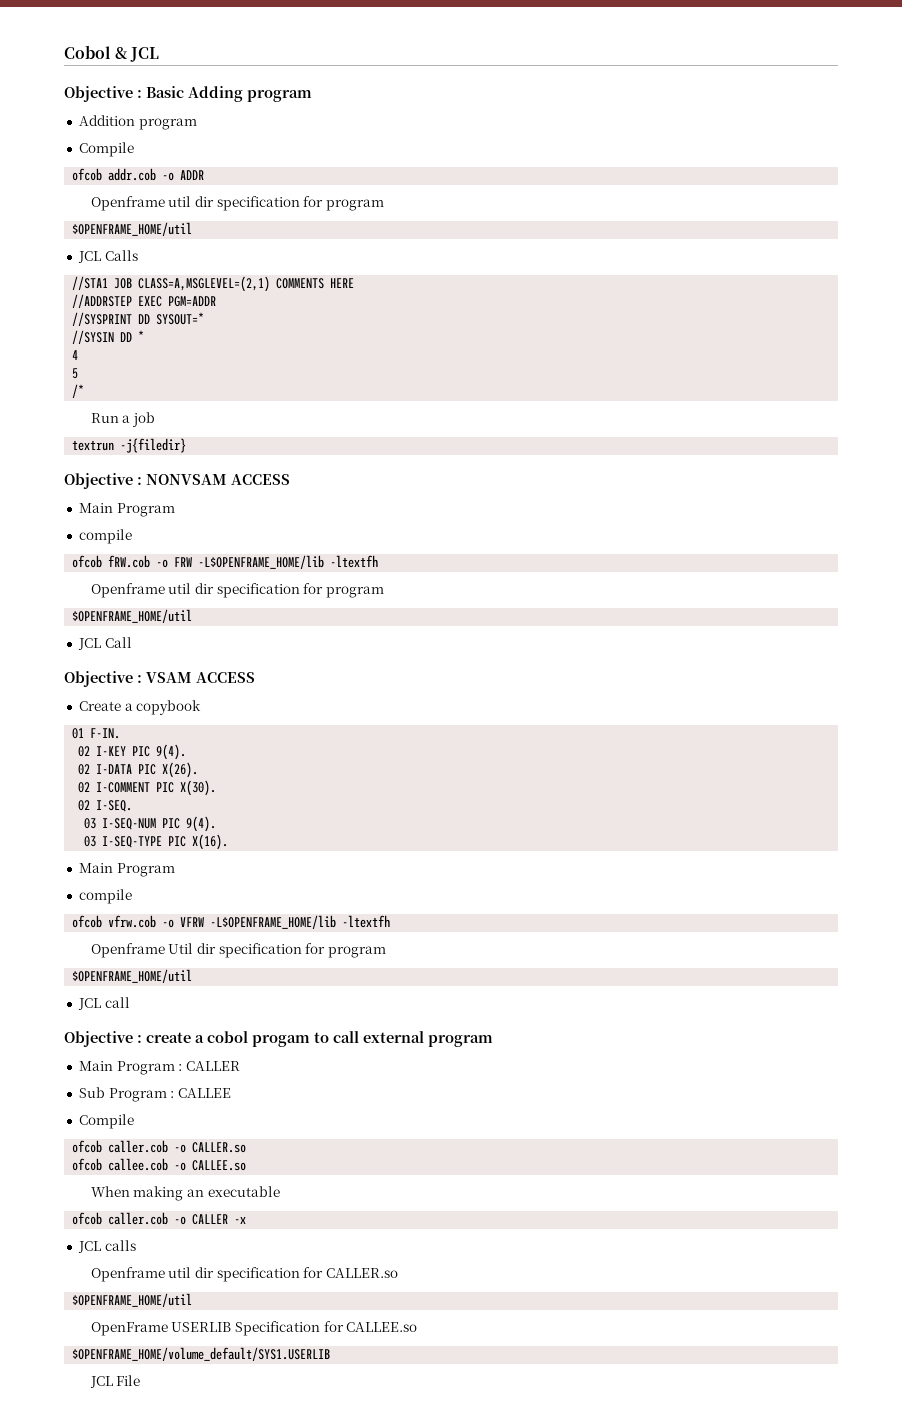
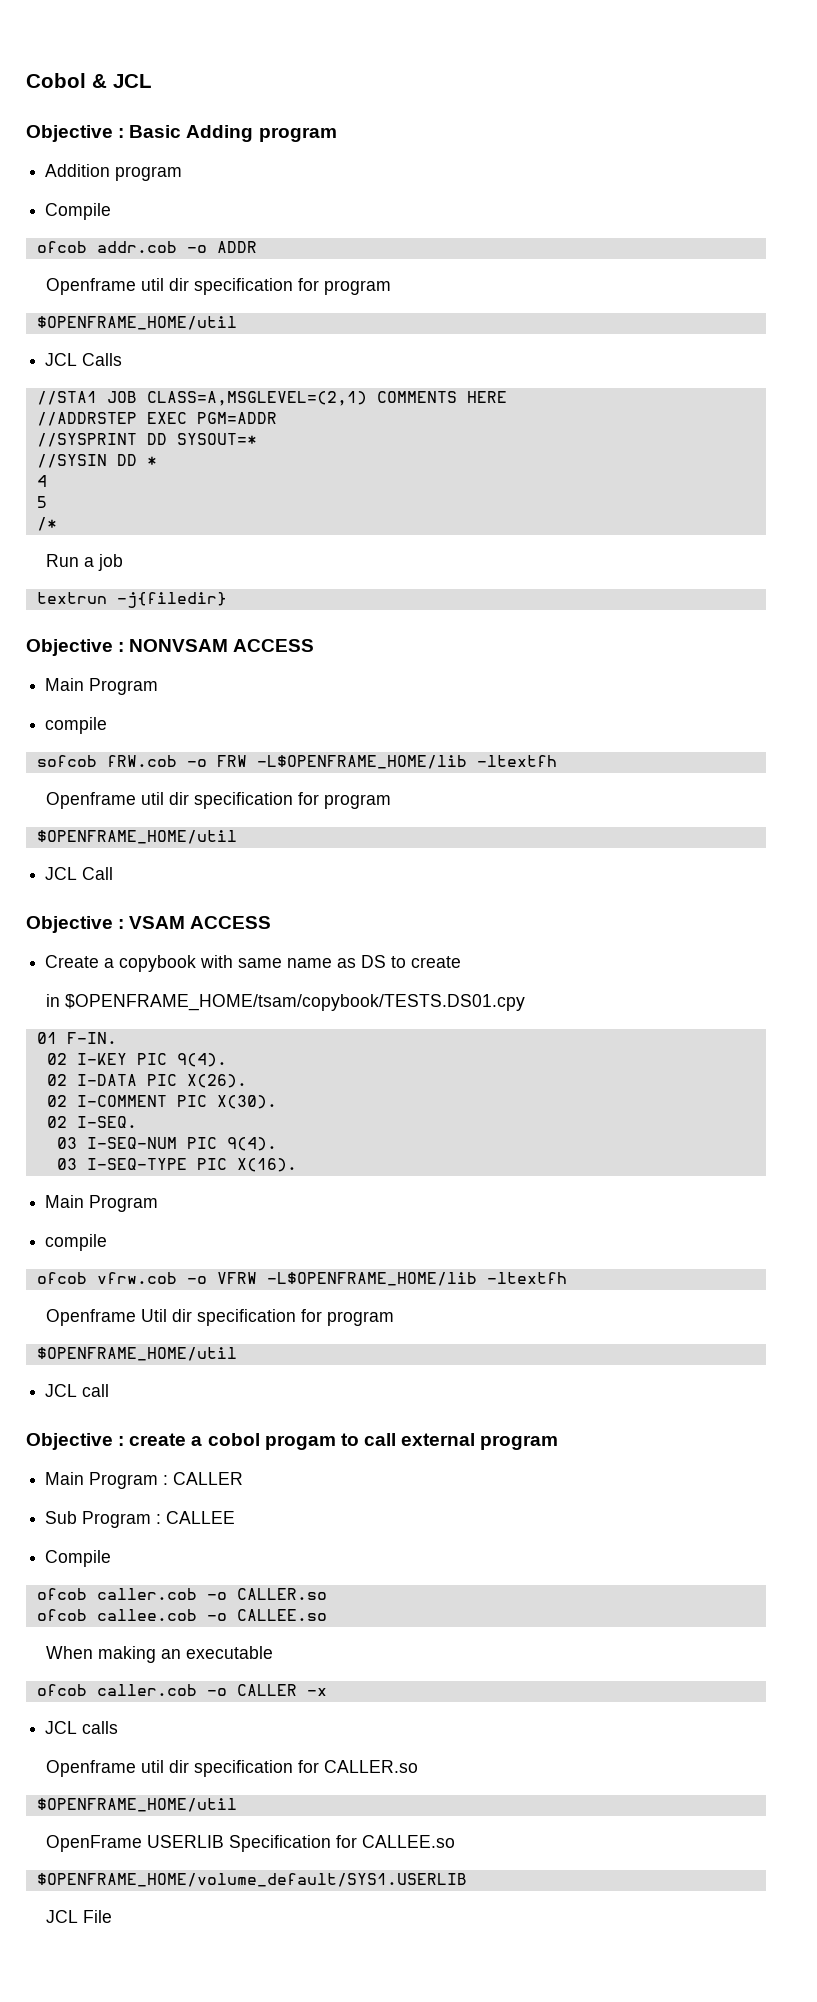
- ofcob fRW.cob -o FRW -L$OPENFRAME_HOME/lib -ltextfh
+ sofcob fRW.cob -o FRW -L$OPENFRAME_HOME/lib -ltextfh
- Create a copybook
+ Create a copybook with same name as DS to create
+ in $OPENFRAME_HOME/tsam/copybook/TESTS.DS01.cpy

